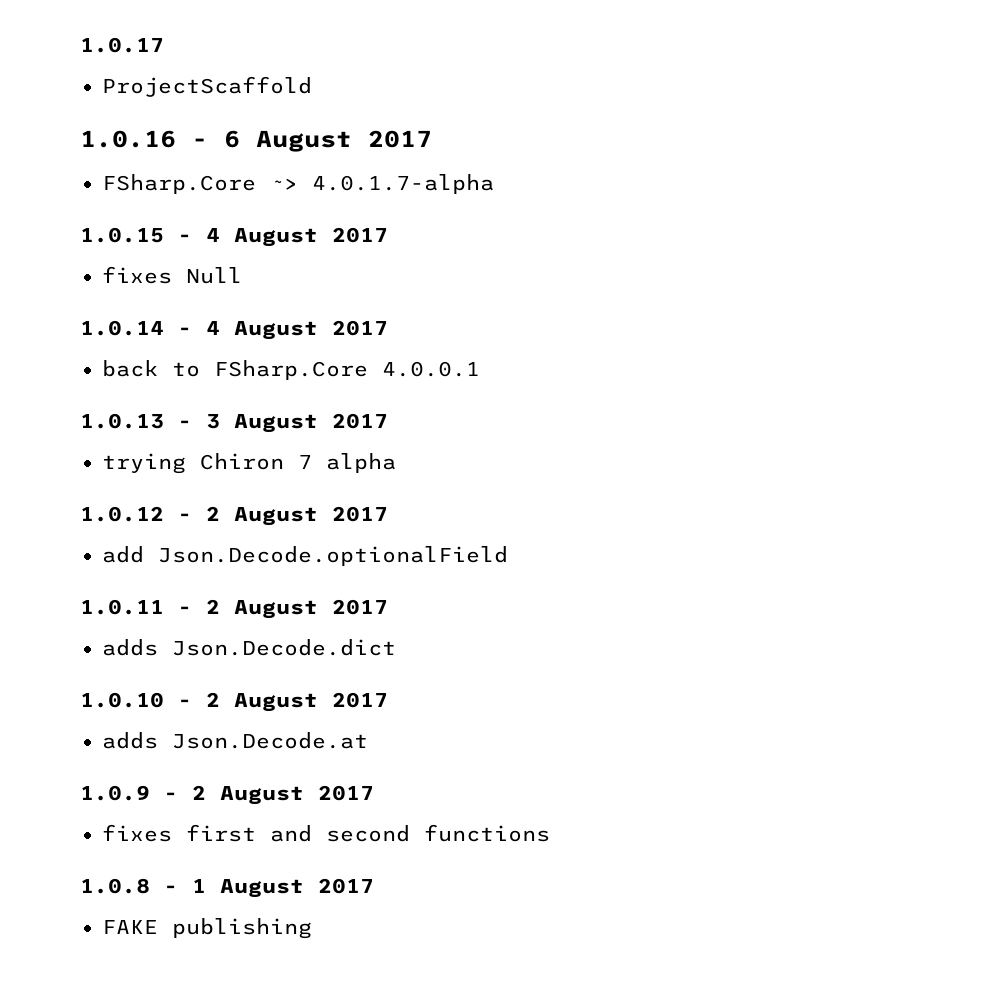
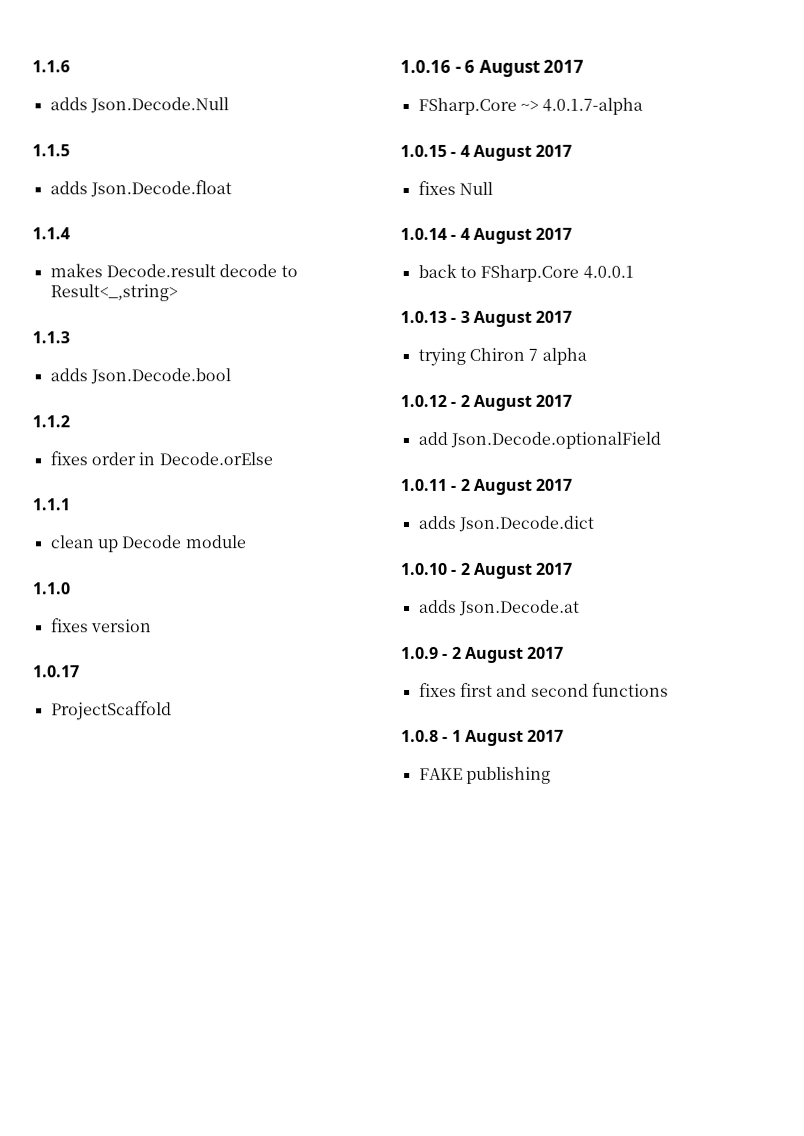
+ 1.1.6
+ adds Json.Decode.Null
+ 1.1.5
+ adds Json.Decode.float
+ 1.1.4
+ makes Decode.result decode to Result<_,string>
+ 1.1.3
+ adds Json.Decode.bool
+ 1.1.2
+ fixes order in Decode.orElse
+ 1.1.1
+ clean up Decode module
+ 1.1.0
+ fixes version

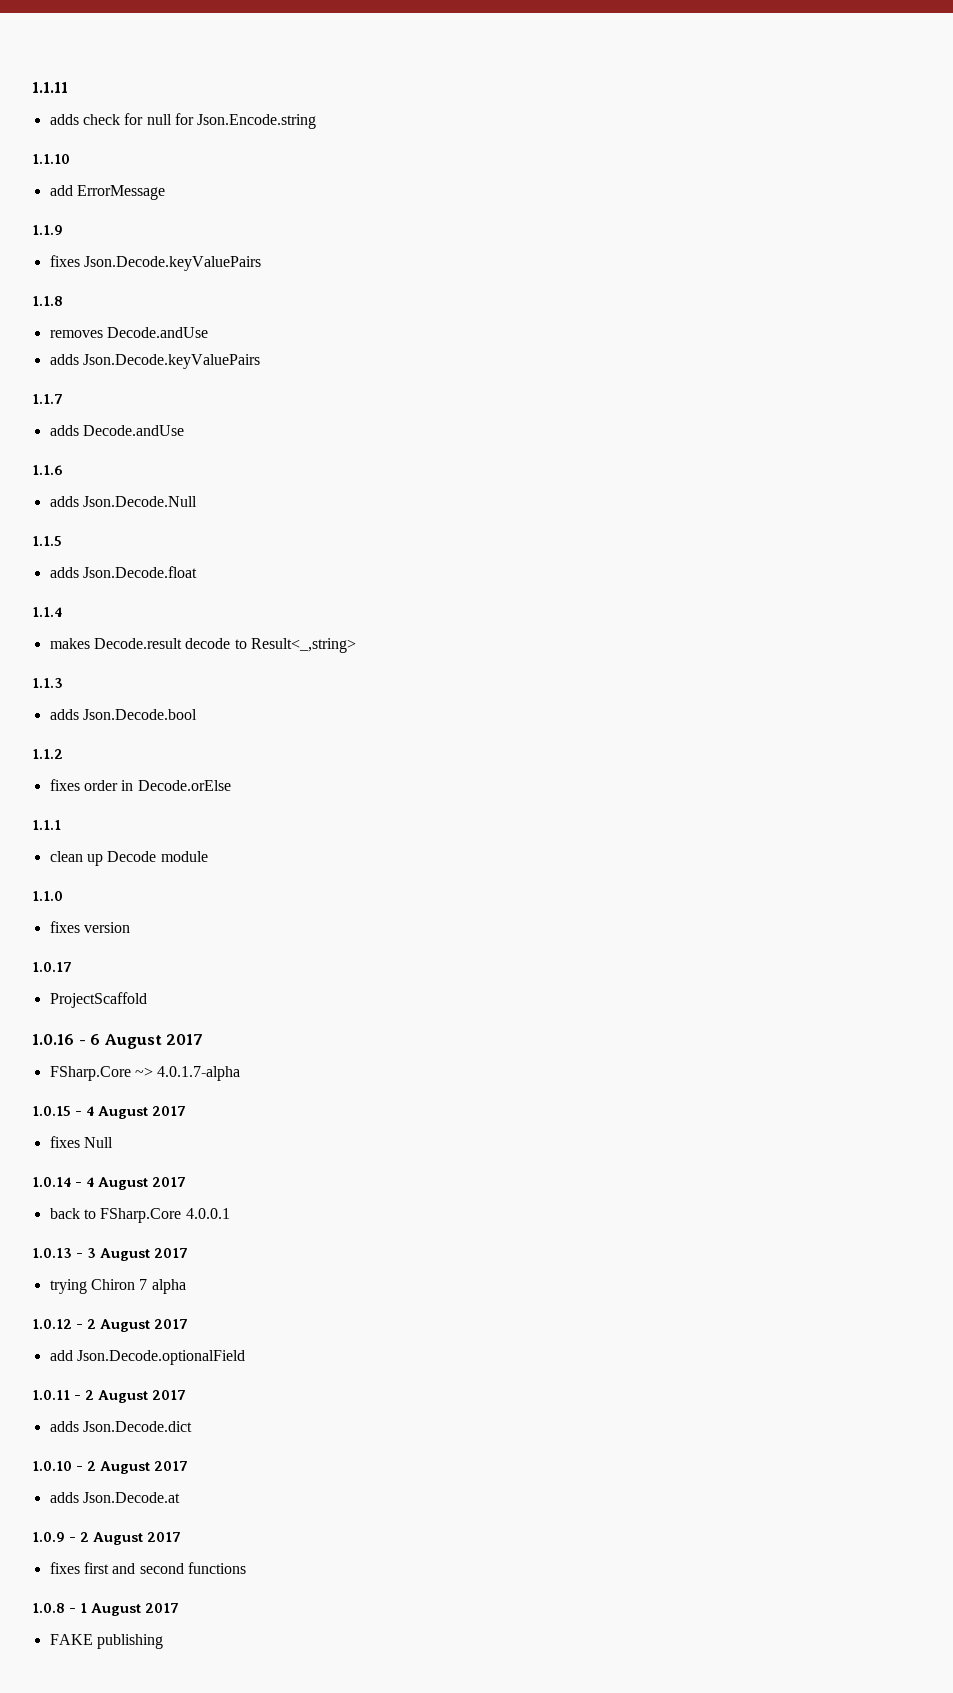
+ 1.1.11
+ adds check for null for Json.Encode.string
+ 1.1.10
+ add ErrorMessage
+ 1.1.9
+ fixes Json.Decode.keyValuePairs
+ 1.1.8
+ removes Decode.andUse
+ adds Json.Decode.keyValuePairs
+ 1.1.7
+ adds Decode.andUse

